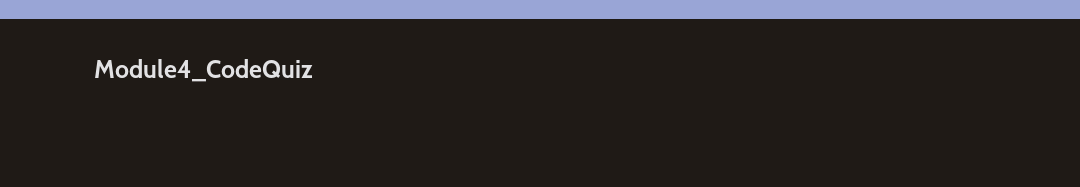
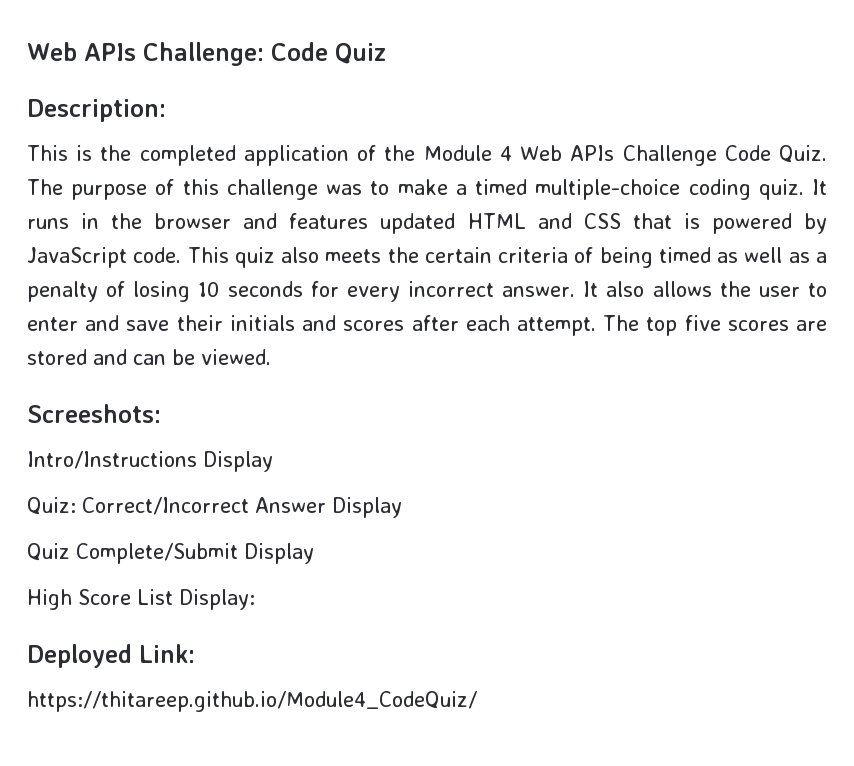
- Module4_CodeQuiz
+ Web APIs Challenge: Code Quiz
+ Description:
+ This is the completed application of the Module 4 Web APIs Challenge Code Quiz. The purpose of this challenge was to make a timed multiple-choice coding quiz. It runs in the browser and features updated HTML and CSS that is powered by JavaScript code. This quiz also meets the certain criteria of being timed as well as a penalty of losing 10 seconds for every incorrect answer. It also allows the user to enter and save their initials and scores after each attempt. The top five scores are stored and can be viewed.
+ Screeshots:
+ Intro/Instructions Display
+ Quiz: Correct/Incorrect Answer Display
+ Quiz Complete/Submit Display
+ High Score List Display:
+ Deployed Link:
+ https://thitareep.github.io/Module4_CodeQuiz/

